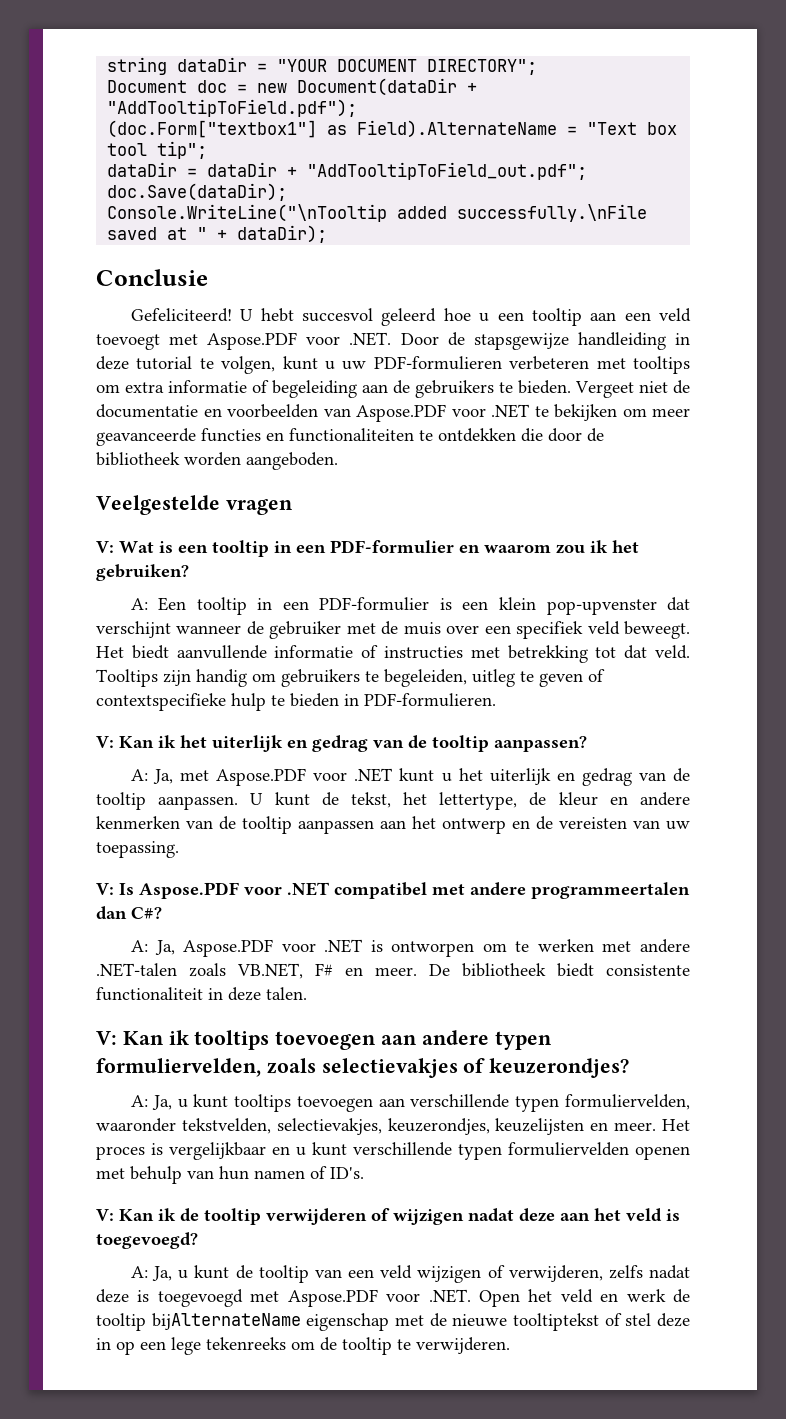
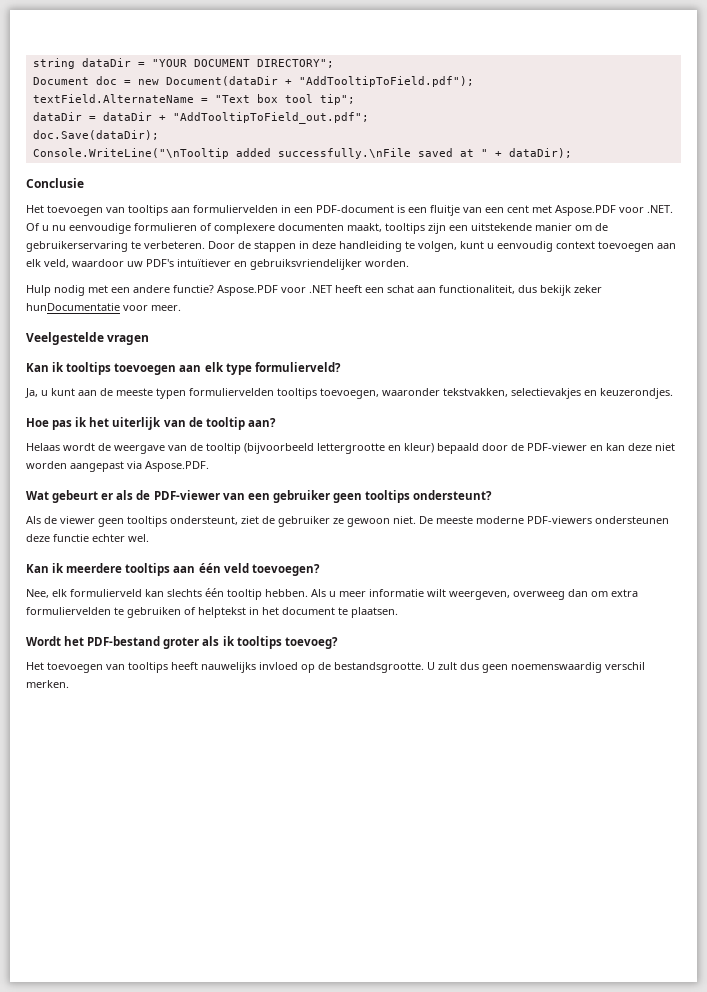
- (doc.Form["textbox1"] as Field).AlternateName = "Text box tool tip";
+ textField.AlternateName = "Text box tool tip";
- Gefeliciteerd! U hebt succesvol geleerd hoe u een tooltip aan een veld toevoegt met Aspose.PDF voor .NET. Door de stapsgewijze handleiding in deze tutorial te volgen, kunt u uw PDF-formulieren verbeteren met tooltips om extra informatie of begeleiding aan de gebruikers te bieden. Vergeet niet de documentatie en voorbeelden van Aspose.PDF voor .NET te bekijken om meer geavanceerde functies en functionaliteiten te ontdekken die door de bibliotheek worden aangeboden.
+ Het toevoegen van tooltips aan formuliervelden in een PDF-document is een fluitje van een cent met Aspose.PDF voor .NET. Of u nu eenvoudige formulieren of complexere documenten maakt, tooltips zijn een uitstekende manier om de gebruikerservaring te verbeteren. Door de stappen in deze handleiding te volgen, kunt u eenvoudig context toevoegen aan elk veld, waardoor uw PDF's intuïtiever en gebruiksvriendelijker worden.
+ Hulp nodig met een andere functie? Aspose.PDF voor .NET heeft een schat aan functionaliteit, dus bekijk zeker hunDocumentatie voor meer.
  Veelgestelde vragen
- V: Wat is een tooltip in een PDF-formulier en waarom zou ik het gebruiken?
- A: Een tooltip in een PDF-formulier is een klein pop-upvenster dat verschijnt wanneer de gebruiker met de muis over een specifiek veld beweegt. Het biedt aanvullende informatie of instructies met betrekking tot dat veld. Tooltips zijn handig om gebruikers te begeleiden, uitleg te geven of contextspecifieke hulp te bieden in PDF-formulieren.
- V: Kan ik het uiterlijk en gedrag van de tooltip aanpassen?
- A: Ja, met Aspose.PDF voor .NET kunt u het uiterlijk en gedrag van de tooltip aanpassen. U kunt de tekst, het lettertype, de kleur en andere kenmerken van de tooltip aanpassen aan het ontwerp en de vereisten van uw toepassing.
- V: Is Aspose.PDF voor .NET compatibel met andere programmeertalen dan C#?
- A: Ja, Aspose.PDF voor .NET is ontworpen om te werken met andere .NET-talen zoals VB.NET, F# en meer. De bibliotheek biedt consistente functionaliteit in deze talen.
- V: Kan ik tooltips toevoegen aan andere typen formuliervelden, zoals selectievakjes of keuzerondjes?
- A: Ja, u kunt tooltips toevoegen aan verschillende typen formuliervelden, waaronder tekstvelden, selectievakjes, keuzerondjes, keuzelijsten en meer. Het proces is vergelijkbaar en u kunt verschillende typen formuliervelden openen met behulp van hun namen of ID's.
- V: Kan ik de tooltip verwijderen of wijzigen nadat deze aan het veld is toegevoegd?
- A: Ja, u kunt de tooltip van een veld wijzigen of verwijderen, zelfs nadat deze is toegevoegd met Aspose.PDF voor .NET. Open het veld en werk de tooltip bijAlternateName eigenschap met de nieuwe tooltiptekst of stel deze in op een lege tekenreeks om de tooltip te verwijderen.
+ Kan ik tooltips toevoegen aan elk type formulierveld?
+ Ja, u kunt aan de meeste typen formuliervelden tooltips toevoegen, waaronder tekstvakken, selectievakjes en keuzerondjes.
+ Hoe pas ik het uiterlijk van de tooltip aan?
+ Helaas wordt de weergave van de tooltip (bijvoorbeeld lettergrootte en kleur) bepaald door de PDF-viewer en kan deze niet worden aangepast via Aspose.PDF.
+ Wat gebeurt er als de PDF-viewer van een gebruiker geen tooltips ondersteunt?
+ Als de viewer geen tooltips ondersteunt, ziet de gebruiker ze gewoon niet. De meeste moderne PDF-viewers ondersteunen deze functie echter wel.
+ Kan ik meerdere tooltips aan één veld toevoegen?
+ Nee, elk formulierveld kan slechts één tooltip hebben. Als u meer informatie wilt weergeven, overweeg dan om extra formuliervelden te gebruiken of helptekst in het document te plaatsen.
+ Wordt het PDF-bestand groter als ik tooltips toevoeg?
+ Het toevoegen van tooltips heeft nauwelijks invloed op de bestandsgrootte. U zult dus geen noemenswaardig verschil merken.

